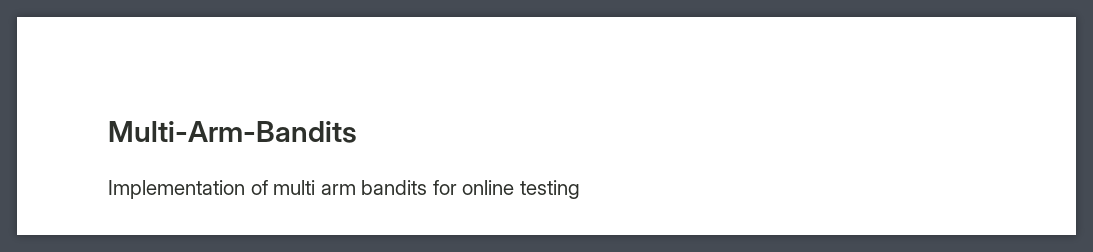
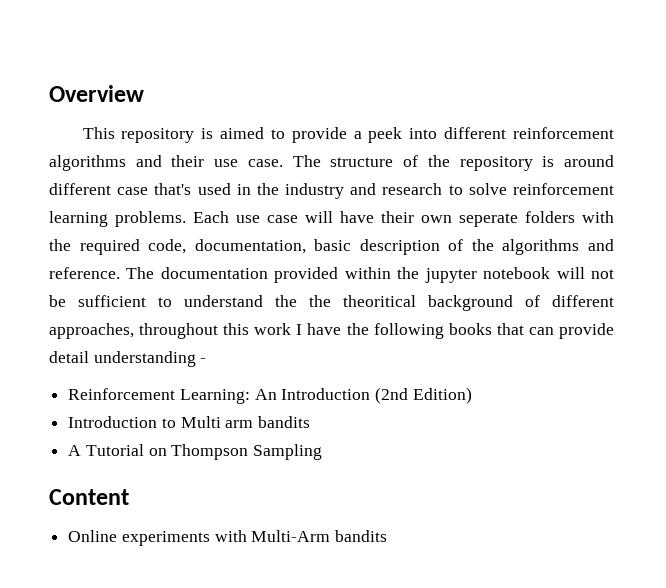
- Multi-Arm-Bandits
- Implementation of multi arm bandits for online testing
+ Overview
+ This repository is aimed to provide a peek into different reinforcement algorithms and their use case. The structure of the repository is around different case that's used in the industry and research to solve reinforcement learning problems. Each use case will have their own seperate folders with the required code, documentation, basic description of the algorithms and reference. The documentation provided within the jupyter notebook will not be sufficient to understand the the theoritical background of different approaches, throughout this work I have the following books that can provide detail understanding -
+ Reinforcement Learning: An Introduction (2nd Edition)
+ Introduction to Multi arm bandits
+ A Tutorial on Thompson Sampling
+ Content
+ Online experiments with Multi-Arm bandits

